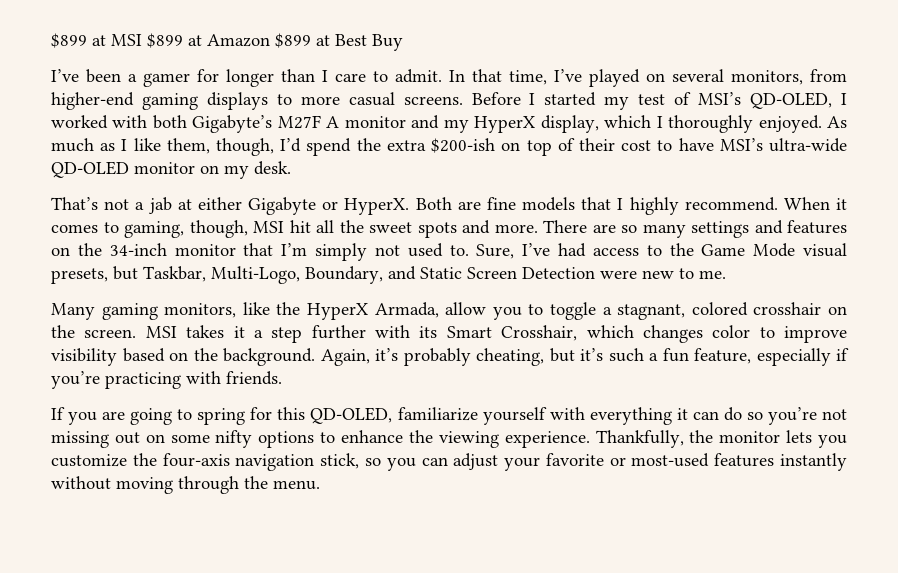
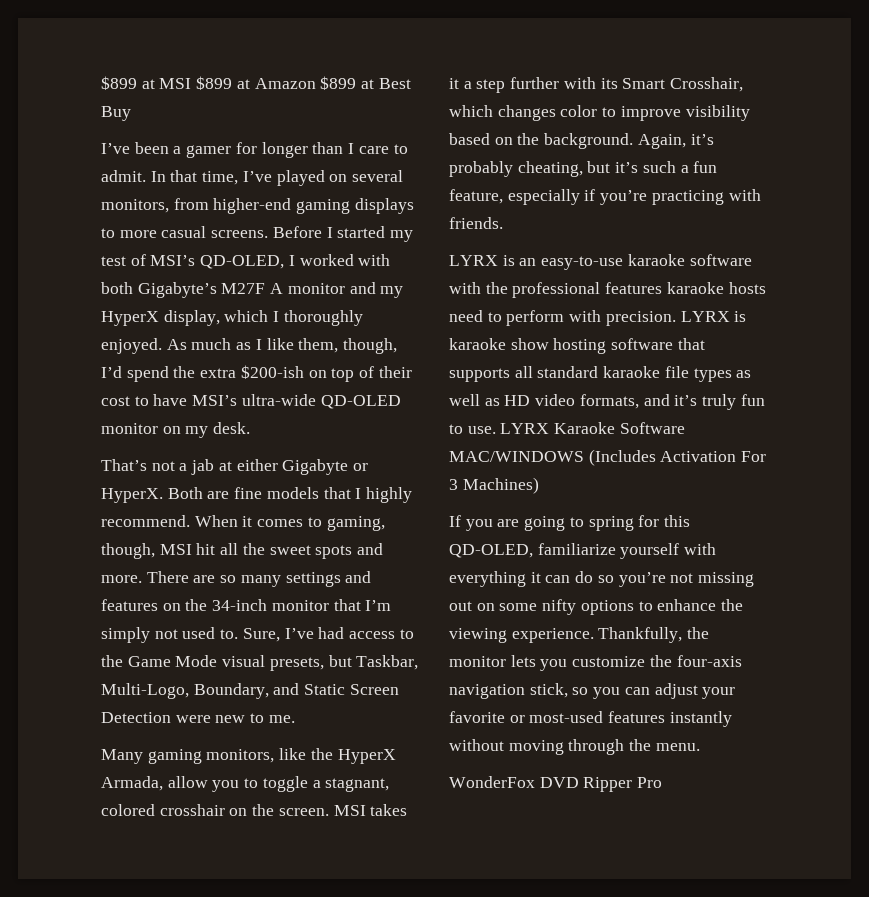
+ LYRX is an easy-to-use karaoke software with the professional features karaoke hosts need to perform with precision. LYRX is karaoke show hosting software that supports all standard karaoke file types as well as HD video formats, and it’s truly fun to use. LYRX Karaoke Software MAC/WINDOWS (Includes Activation For 3 Machines)
+ WonderFox DVD Ripper Pro

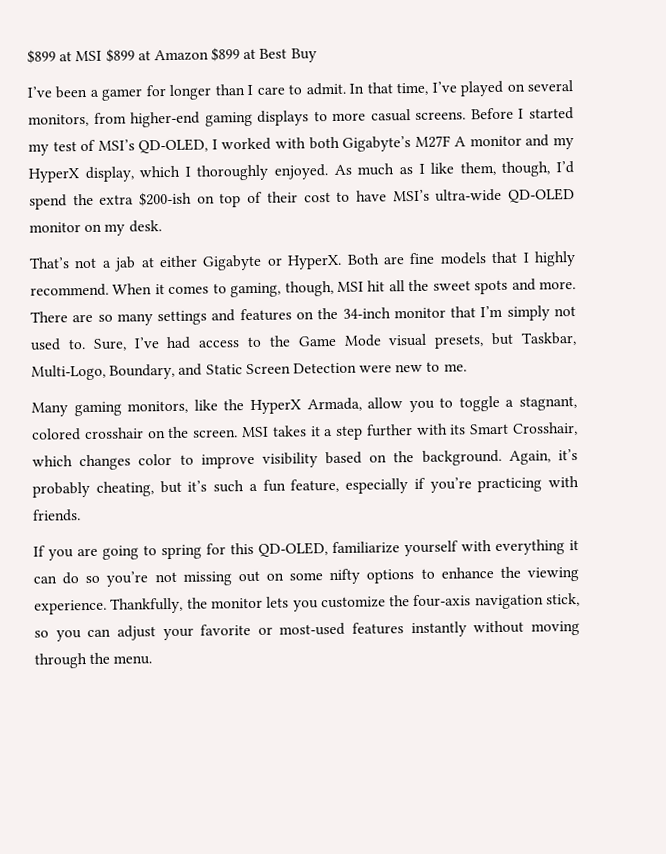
- LYRX is an easy-to-use karaoke software with the professional features karaoke hosts need to perform with precision. LYRX is karaoke show hosting software that supports all standard karaoke file types as well as HD video formats, and it’s truly fun to use. LYRX Karaoke Software MAC/WINDOWS (Includes Activation For 3 Machines)
- WonderFox DVD Ripper Pro

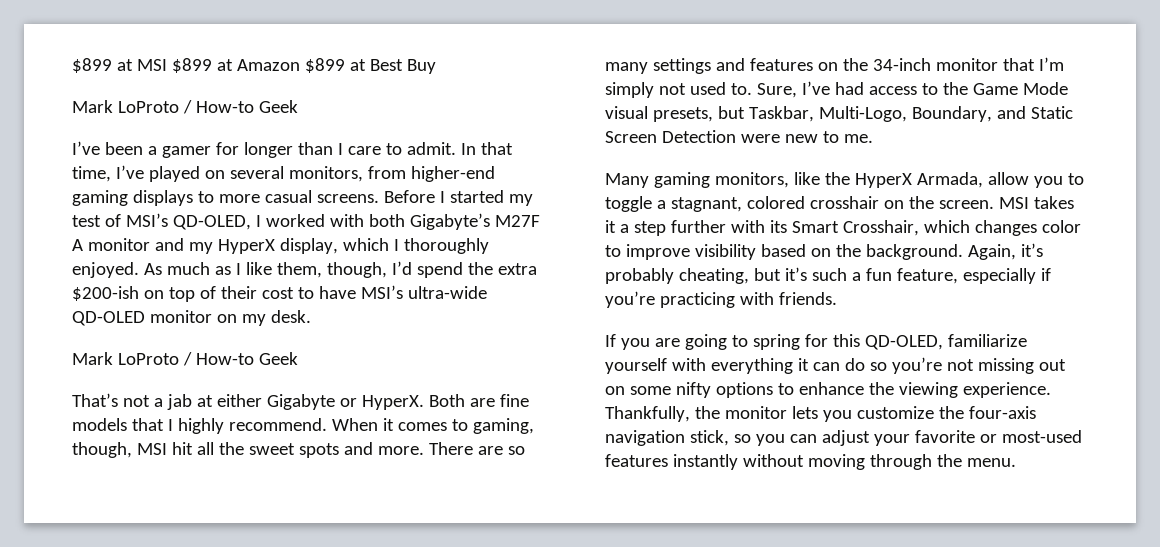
  $899 at MSI $899 at Amazon $899 at Best Buy
+ Mark LoProto / How-to Geek
  As much as I like them, though, I’d spend the extra $200-ish on top of their cost to have MSI’s ultra-wide QD-OLED monitor on my desk.
+ Mark LoProto / How-to Geek

